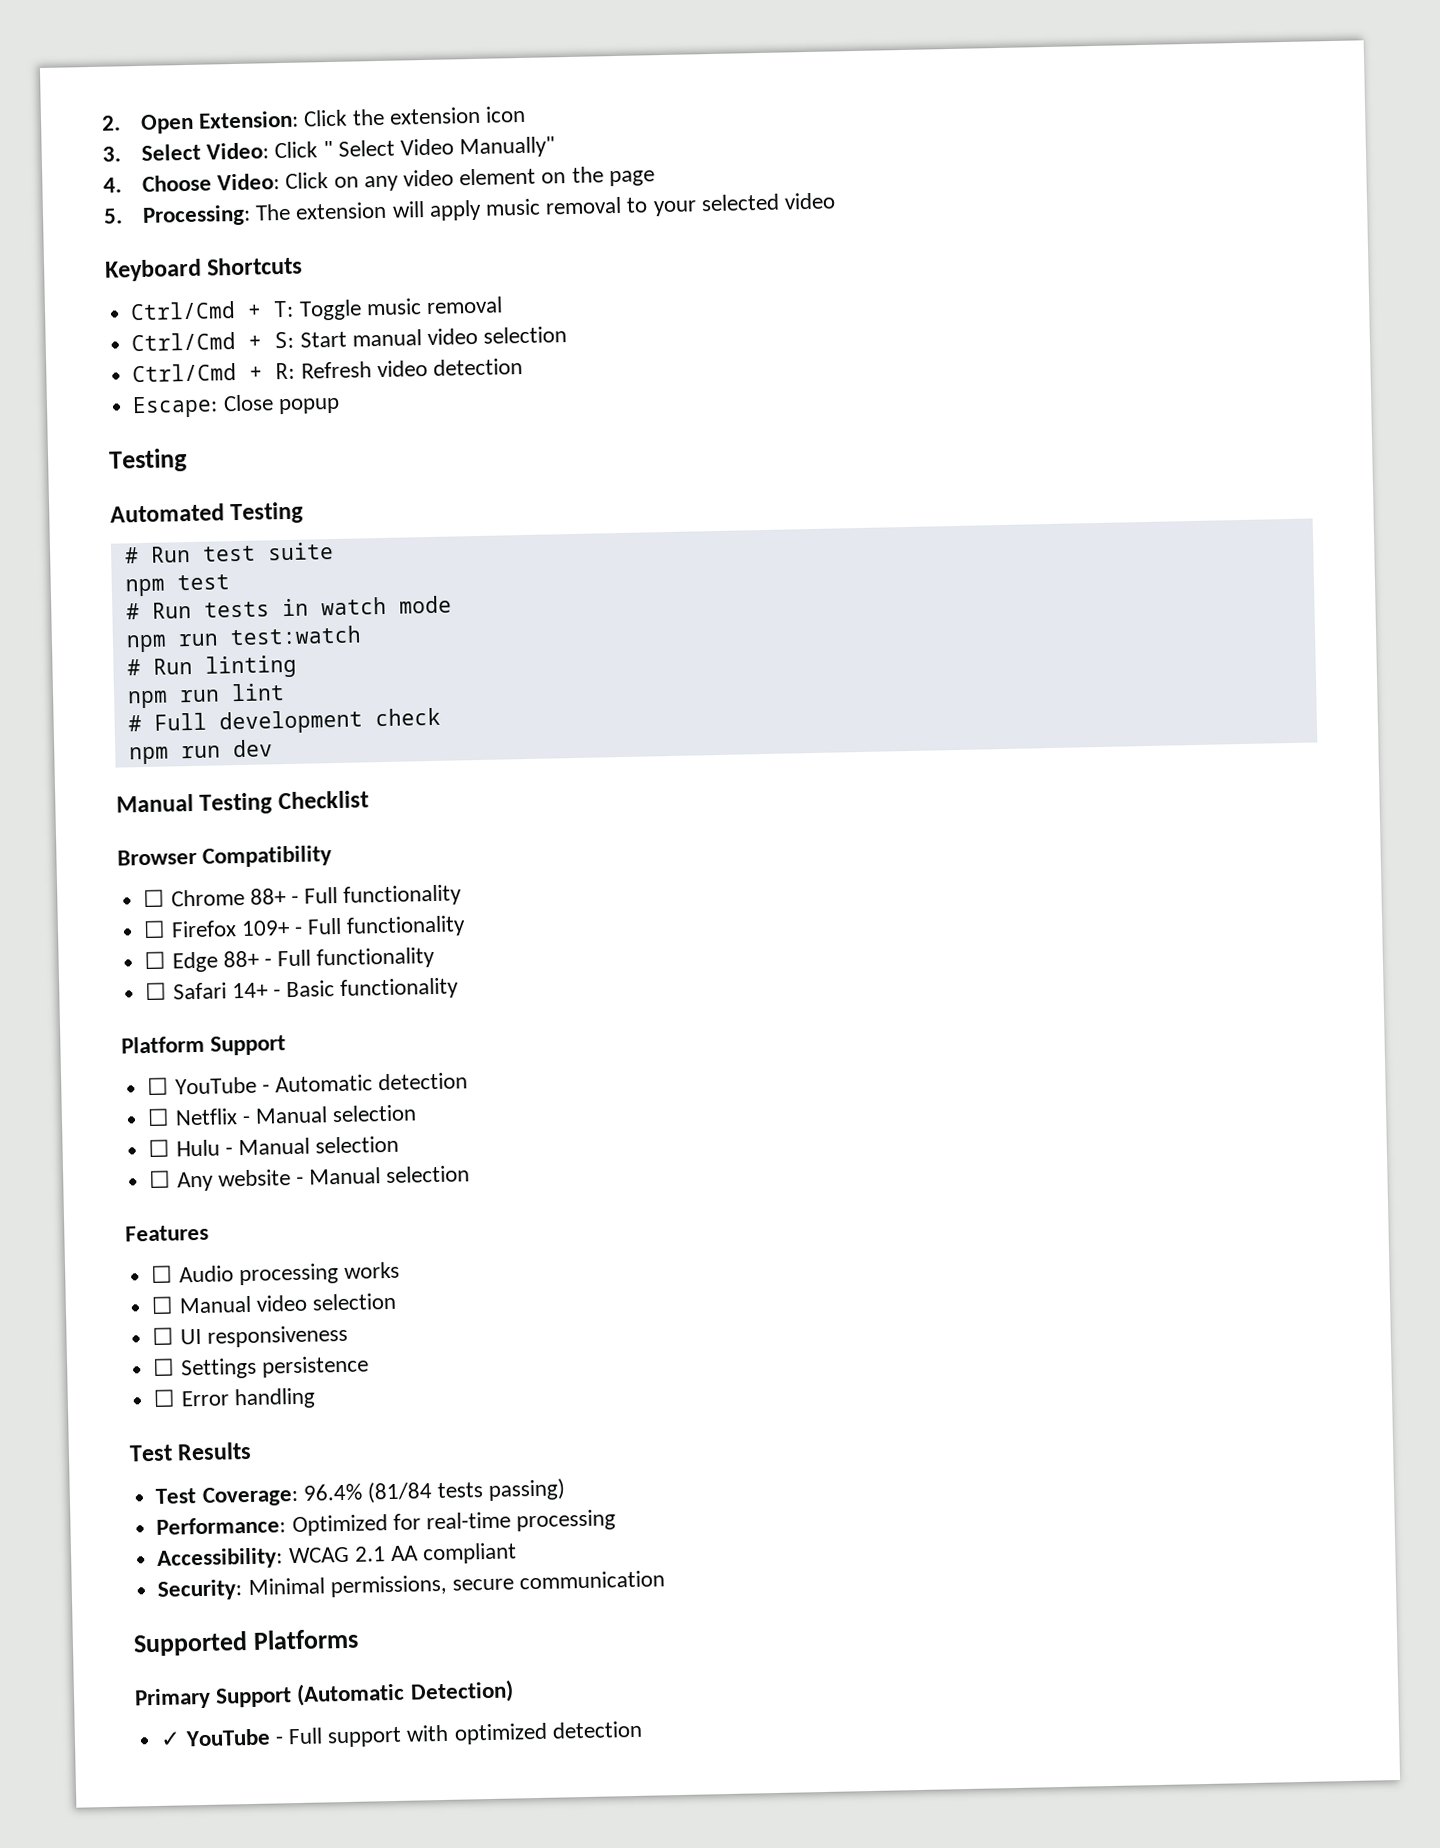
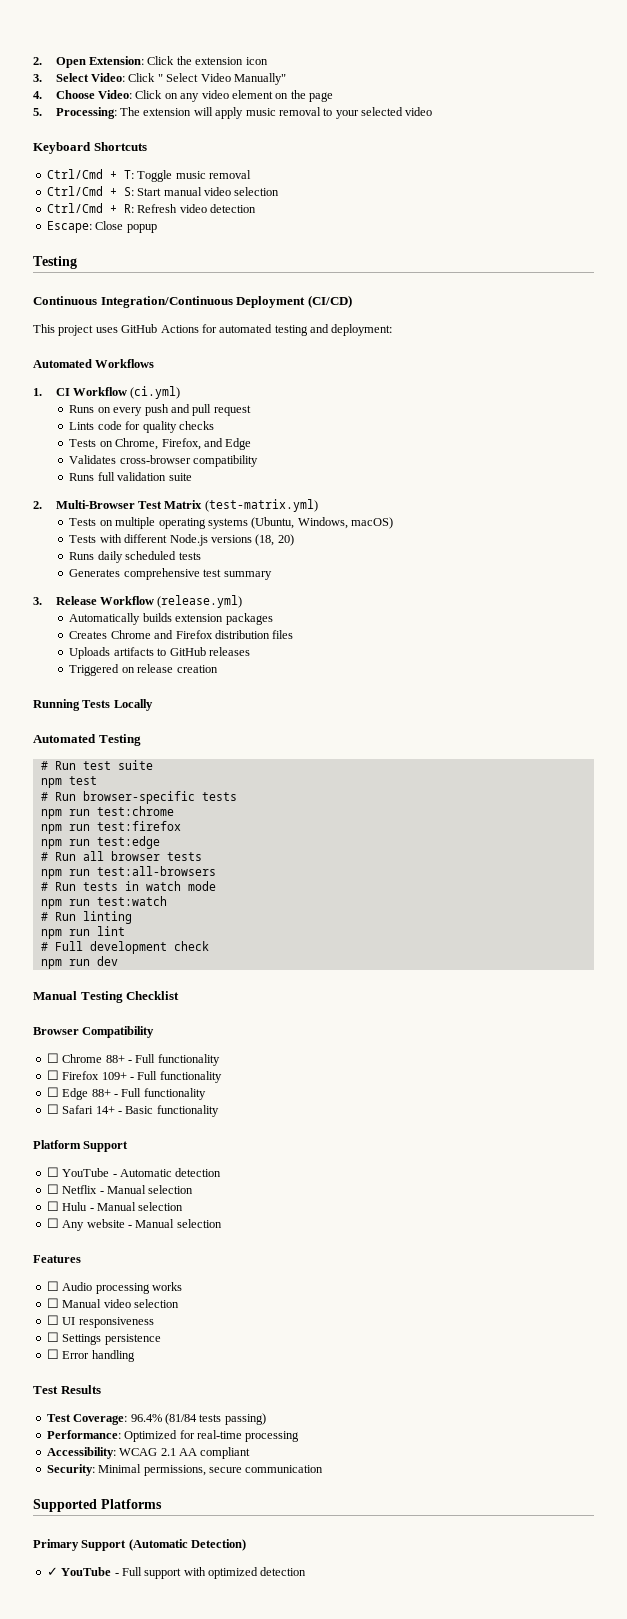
+ Continuous Integration/Continuous Deployment (CI/CD)
+ This project uses GitHub Actions for automated testing and deployment:
+ Automated Workflows
+ 1. CI Workflow (ci.yml)
+ Runs on every push and pull request
+ Lints code for quality checks
+ Tests on Chrome, Firefox, and Edge
+ Validates cross-browser compatibility
+ Runs full validation suite
+ 2. Multi-Browser Test Matrix (test-matrix.yml)
+ Tests on multiple operating systems (Ubuntu, Windows, macOS)
+ Tests with different Node.js versions (18, 20)
+ Runs daily scheduled tests
+ Generates comprehensive test summary
+ 3. Release Workflow (release.yml)
+ Automatically builds extension packages
+ Creates Chrome and Firefox distribution files
+ Uploads artifacts to GitHub releases
+ Triggered on release creation
+ Running Tests Locally
+ # Run browser-specific tests
+ npm run test:chrome
+ npm run test:firefox
+ npm run test:edge
+ # Run all browser tests
+ npm run test:all-browsers

